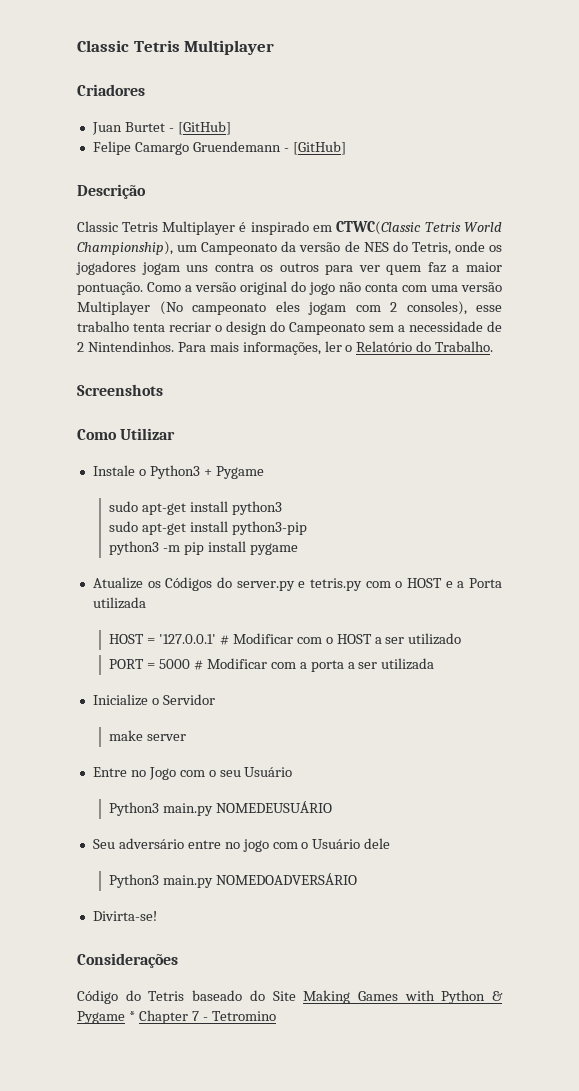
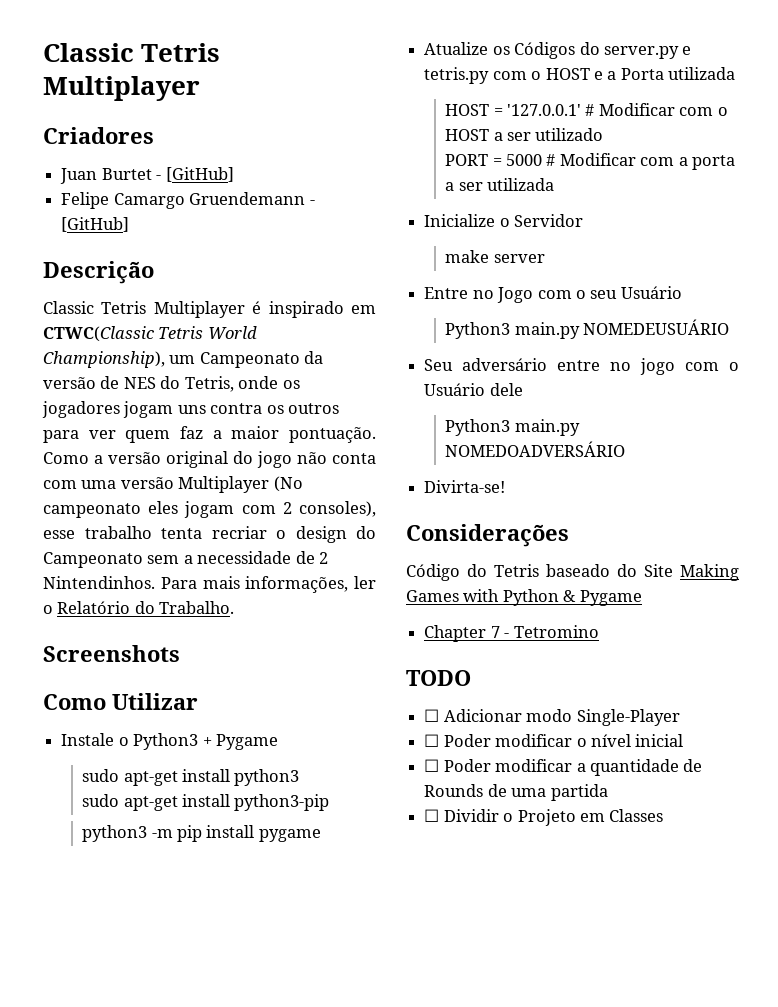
- Código do Tetris baseado do Site Making Games with Python & Pygame * Chapter 7 - Tetromino
+ Código do Tetris baseado do Site Making Games with Python & Pygame
+ Chapter 7 - Tetromino
+ TODO
+ ☐ Adicionar modo Single-Player
+ ☐ Poder modificar o nível inicial
+ ☐ Poder modificar a quantidade de Rounds de uma partida
+ ☐ Dividir o Projeto em Classes

